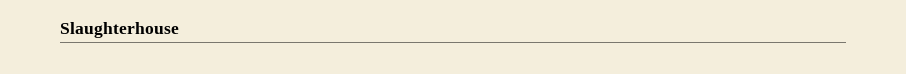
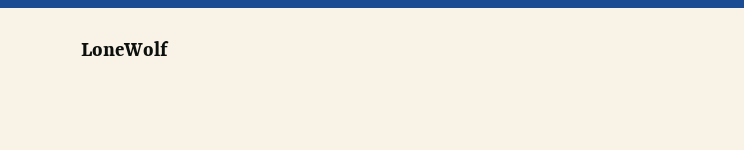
- Slaughterhouse
+ LoneWolf

